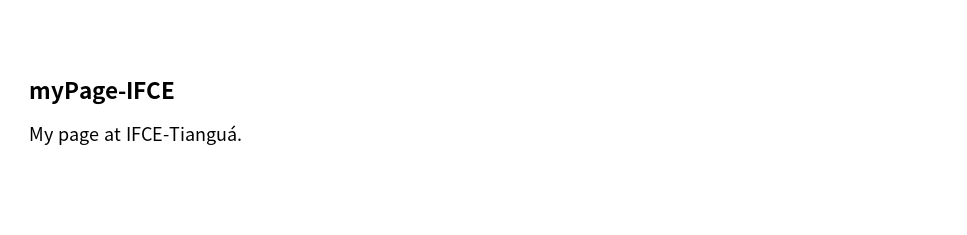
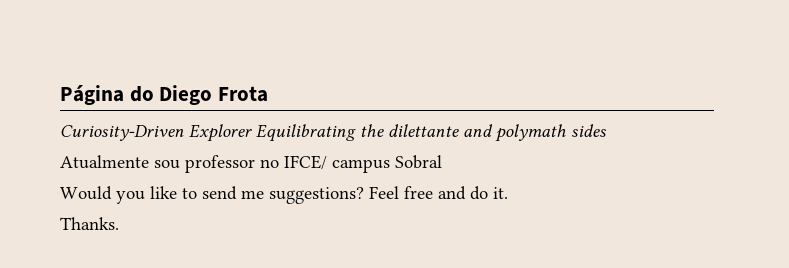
- myPage-IFCE
- My page at IFCE-Tianguá.
+ Página do Diego Frota
+ Curiosity-Driven Explorer Equilibrating the dilettante and polymath sides
+ Atualmente sou professor no IFCE/ campus Sobral
+ Would you like to send me suggestions? Feel free and do it.
+ Thanks.

